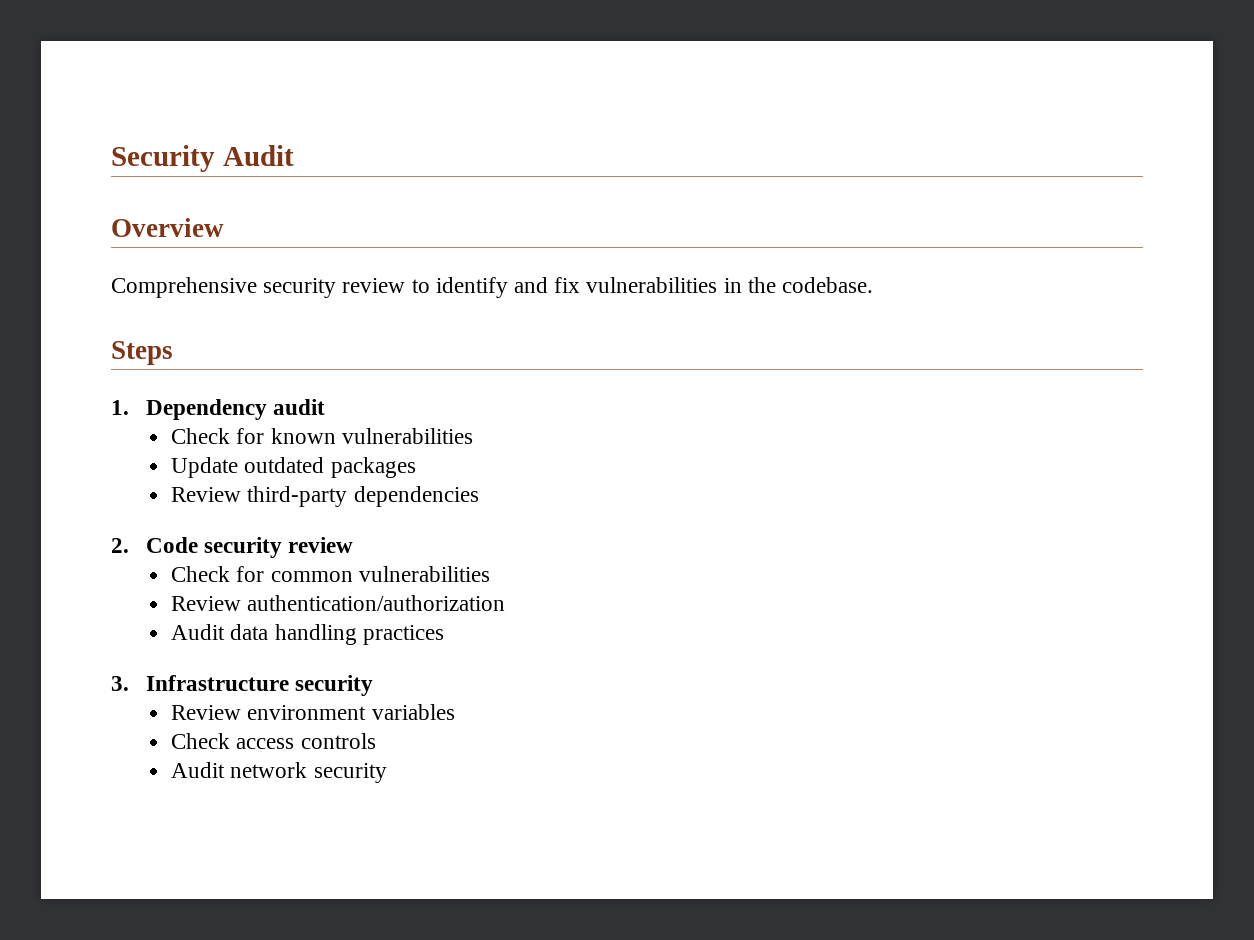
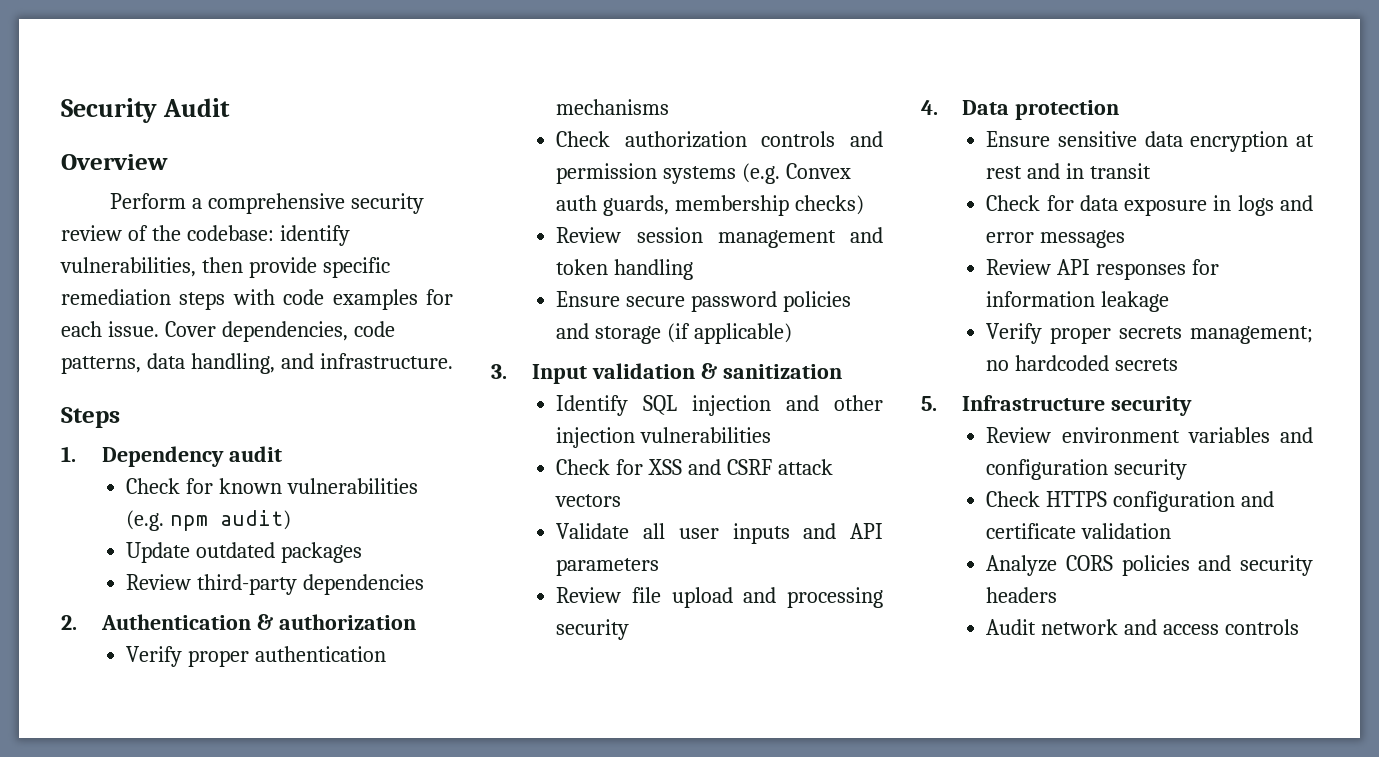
- Comprehensive security review to identify and fix vulnerabilities in the codebase.
+ Perform a comprehensive security review of the codebase: identify vulnerabilities, then provide specific remediation steps with code examples for each issue. Cover dependencies, code patterns, data handling, and infrastructure.
- Check for known vulnerabilities
+ Check for known vulnerabilities (e.g. npm audit)
- 2. Code security review
- Check for common vulnerabilities
- Review authentication/authorization
- Audit data handling practices
- 3. Infrastructure security
+ 2. Authentication & authorization
+ Verify proper authentication mechanisms
+ Check authorization controls and permission systems (e.g. Convex auth guards, membership checks)
+ Review session management and token handling
+ Ensure secure password policies and storage (if applicable)
+ 3. Input validation & sanitization
+ Identify SQL injection and other injection vulnerabilities
+ Check for XSS and CSRF attack vectors
+ Validate all user inputs and API parameters
+ Review file upload and processing security
+ 4. Data protection
+ Ensure sensitive data encryption at rest and in transit
+ Check for data exposure in logs and error messages
+ Review API responses for information leakage
+ Verify proper secrets management; no hardcoded secrets
+ 5. Infrastructure security
- Review environment variables
- Check access controls
+ Review environment variables and configuration security
+ Check HTTPS configuration and certificate validation
+ Analyze CORS policies and security headers
- Audit network security
+ Audit network and access controls

